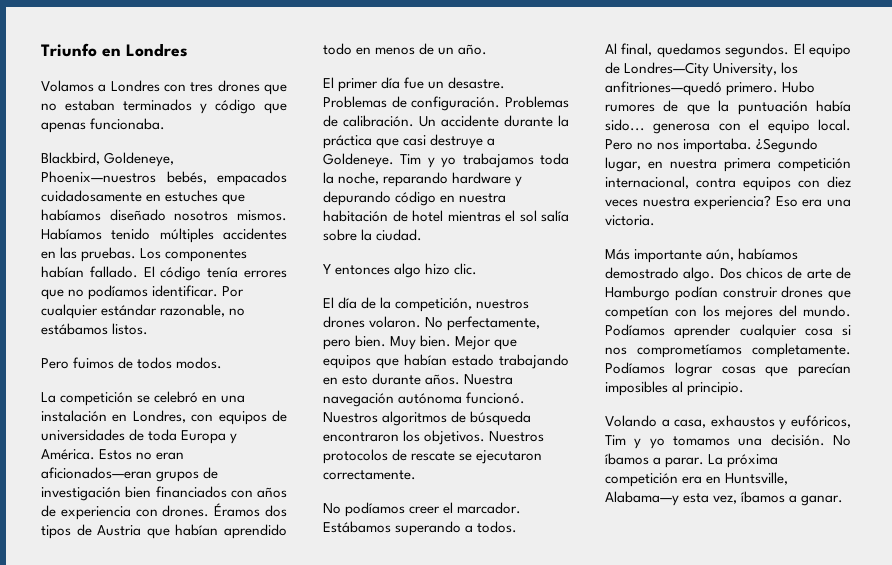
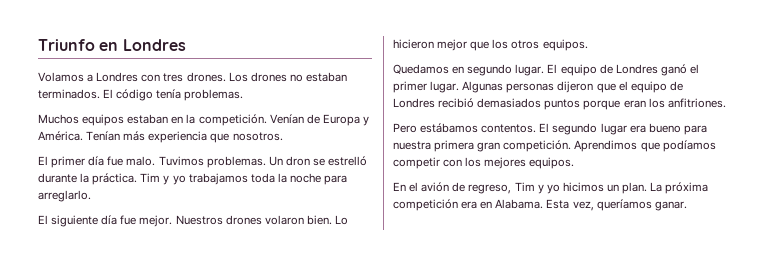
- Volamos a Londres con tres drones que no estaban terminados y código que apenas funcionaba.
- Blackbird, Goldeneye, Phoenix—nuestros bebés, empacados cuidadosamente en estuches que habíamos diseñado nosotros mismos. Habíamos tenido múltiples accidentes en las pruebas. Los componentes habían fallado. El código tenía errores que no podíamos identificar. Por cualquier estándar razonable, no estábamos listos.
- Pero fuimos de todos modos.
- La competición se celebró en una instalación en Londres, con equipos de universidades de toda Europa y América. Estos no eran aficionados—eran grupos de investigación bien financiados con años de experiencia con drones. Éramos dos tipos de Austria que habían aprendido todo en menos de un año.
- El primer día fue un desastre. Problemas de configuración. Problemas de calibración. Un accidente durante la práctica que casi destruye a Goldeneye.
+ Volamos a Londres con tres drones. Los drones no estaban terminados. El código tenía problemas.
+ Muchos equipos estaban en la competición. Venían de Europa y América. Tenían más experiencia que nosotros.
+ El primer día fue malo. Tuvimos problemas. Un dron se estrelló durante la práctica.
- Tim y yo trabajamos toda la noche, reparando hardware y depurando código en nuestra habitación de hotel mientras el sol salía sobre la ciudad.
- Y entonces algo hizo clic.
- El día de la competición, nuestros drones volaron. No perfectamente, pero bien. Muy bien. Mejor que equipos que habían estado trabajando en esto durante años. Nuestra navegación autónoma funcionó. Nuestros algoritmos de búsqueda encontraron los objetivos. Nuestros protocolos de rescate se ejecutaron correctamente.
- No podíamos creer el marcador. Estábamos superando a todos.
- Al final, quedamos segundos. El equipo de Londres—City University, los anfitriones—quedó primero. Hubo rumores de que la puntuación había sido... generosa con el equipo local. Pero no nos importaba. ¿Segundo lugar, en nuestra primera competición internacional, contra equipos con diez veces nuestra experiencia? Eso era una victoria.
- Más importante aún, habíamos demostrado algo. Dos chicos de arte de Hamburgo podían construir drones que competían con los mejores del mundo. Podíamos aprender cualquier cosa si nos comprometíamos completamente. Podíamos lograr cosas que parecían imposibles al principio.
- Volando a casa, exhaustos y eufóricos, Tim y yo tomamos una decisión. No íbamos a parar.
+ Tim y yo trabajamos toda la noche para arreglarlo.
+ El siguiente día fue mejor. Nuestros drones volaron bien. Lo hicieron mejor que los otros equipos.
+ Quedamos en segundo lugar. El equipo de Londres ganó el primer lugar. Algunas personas dijeron que el equipo de Londres recibió demasiados puntos porque eran los anfitriones.
+ Pero estábamos contentos. El segundo lugar era bueno para nuestra primera gran competición. Aprendimos que podíamos competir con los mejores equipos.
+ En el avión de regreso, Tim y yo hicimos un plan.
- La próxima competición era en Huntsville, Alabama—y esta vez, íbamos a ganar.
+ La próxima competición era en Alabama. Esta vez, queríamos ganar.

